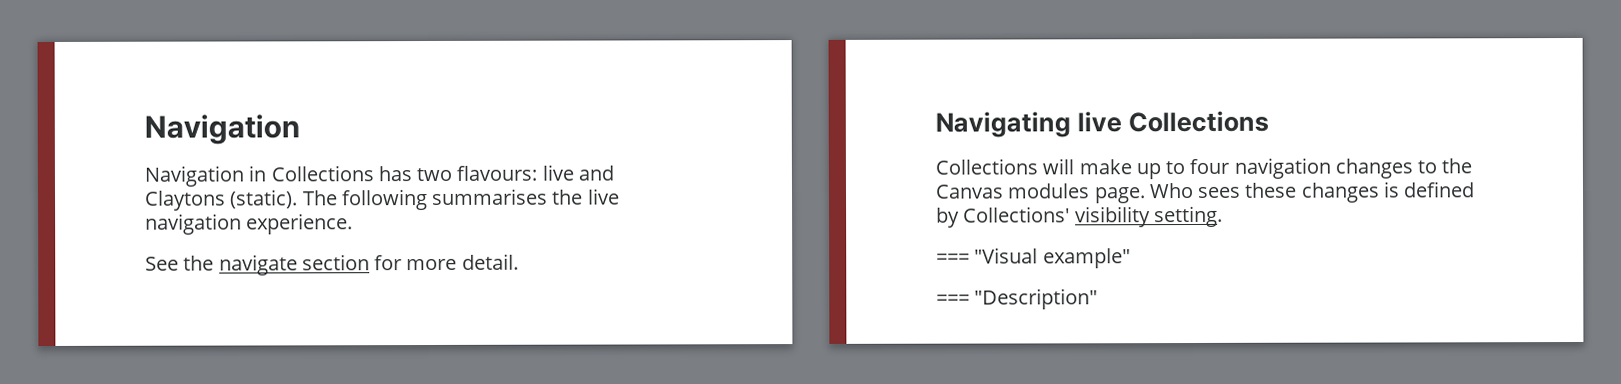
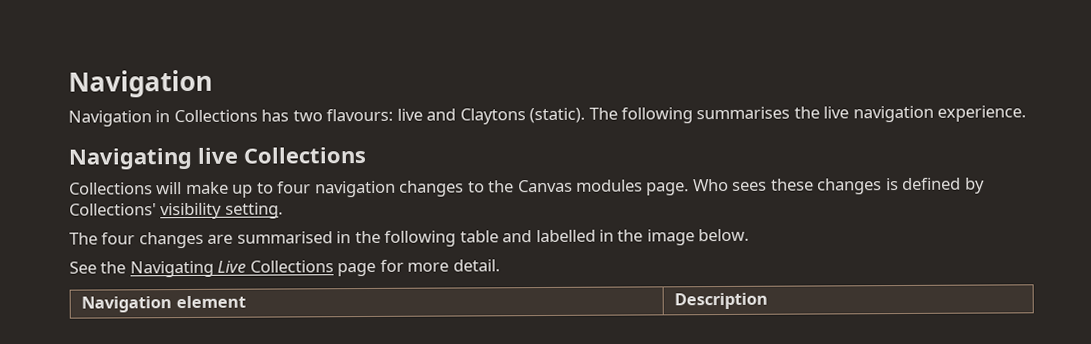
- See the navigate section for more detail.
- === "Visual example"
- === "Description"
+ The four changes are summarised in the following table and labelled in the image below.
+ See the Navigating Live Collections page for more detail.
+ Navigation element | Description

